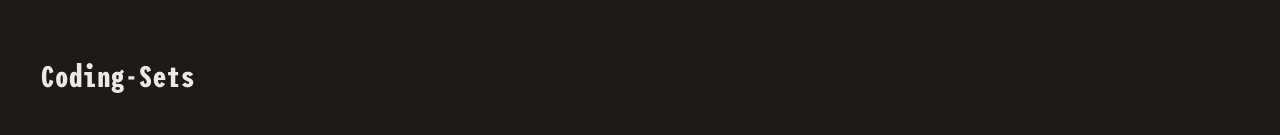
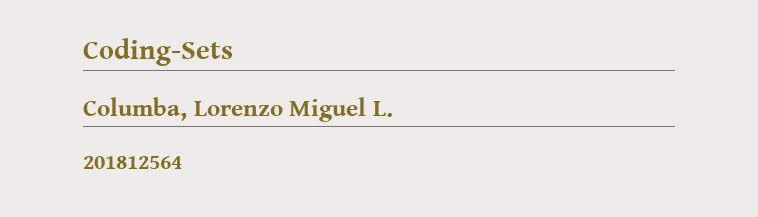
+ Columba, Lorenzo Miguel L.
+ 201812564

